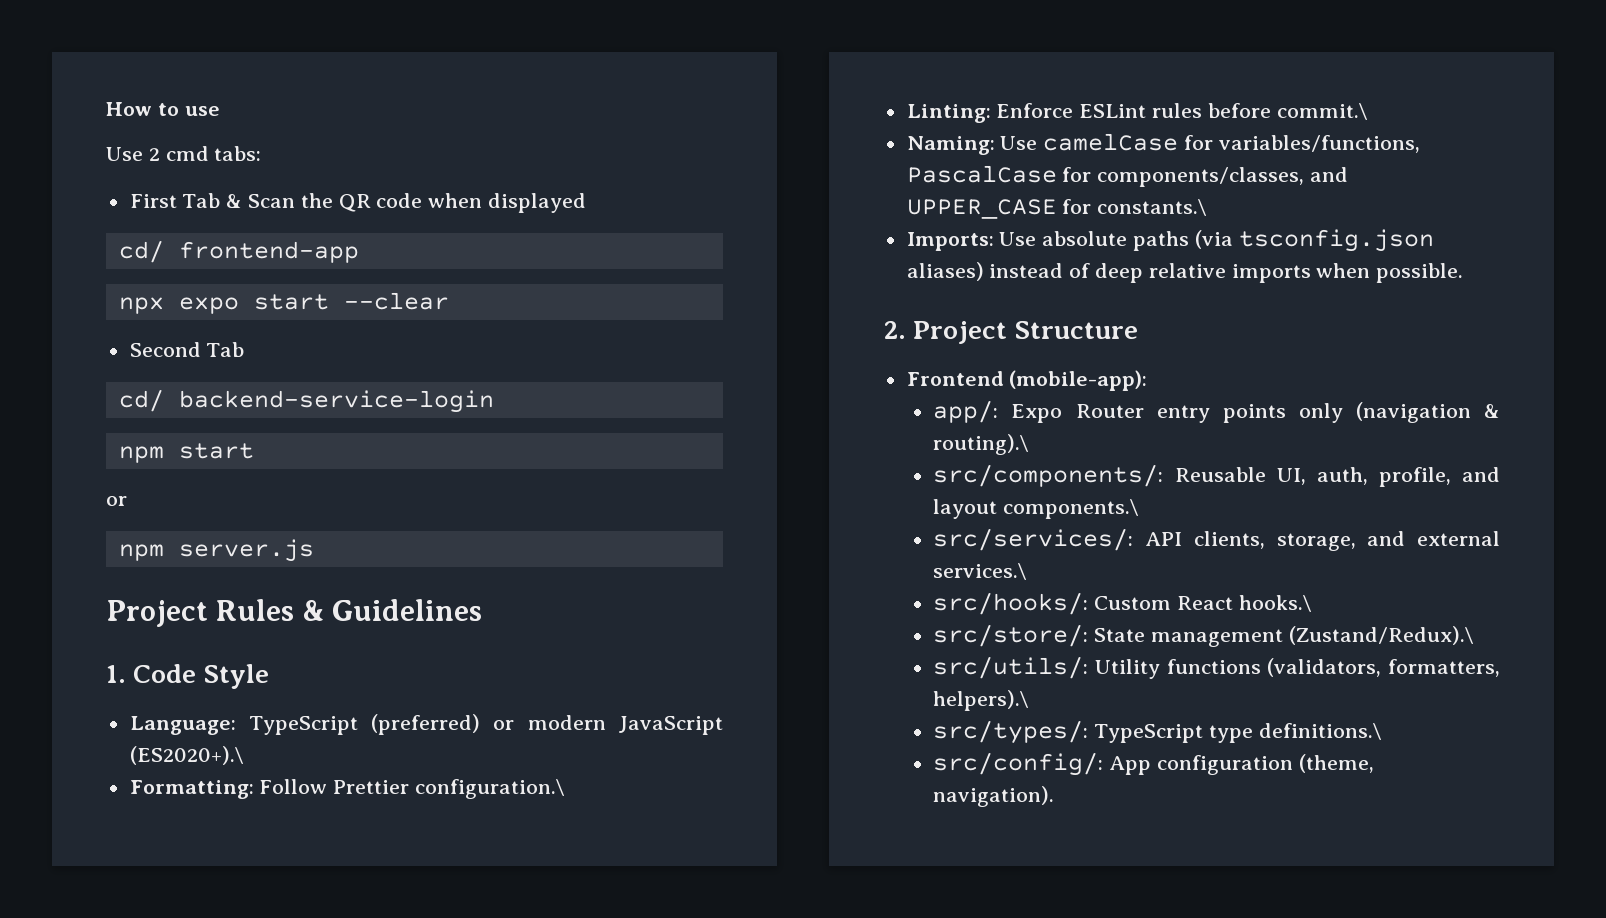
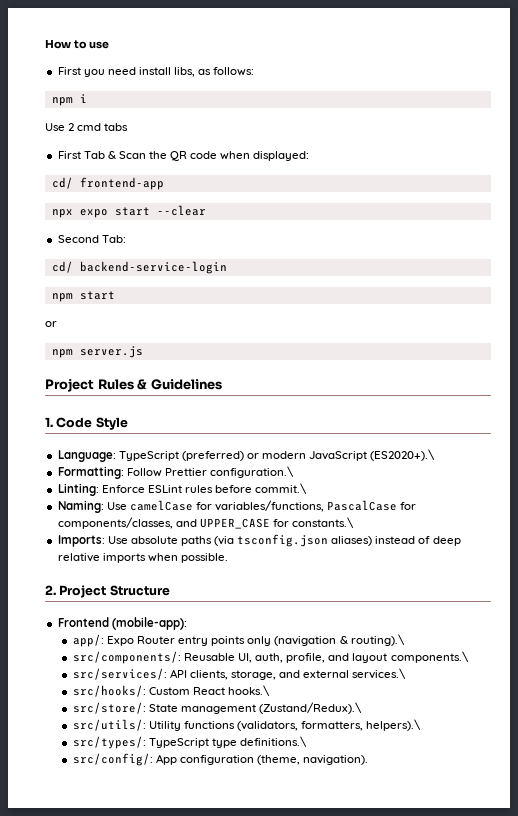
+ First you need install libs, as follows:
+ npm i
- Use 2 cmd tabs:
+ Use 2 cmd tabs
- First Tab & Scan the QR code when displayed
+ First Tab & Scan the QR code when displayed:
- Second Tab
+ Second Tab:

